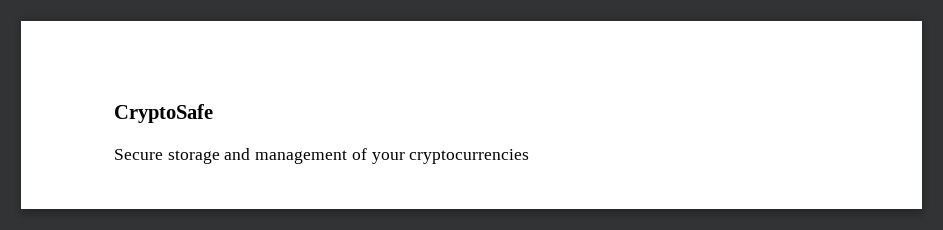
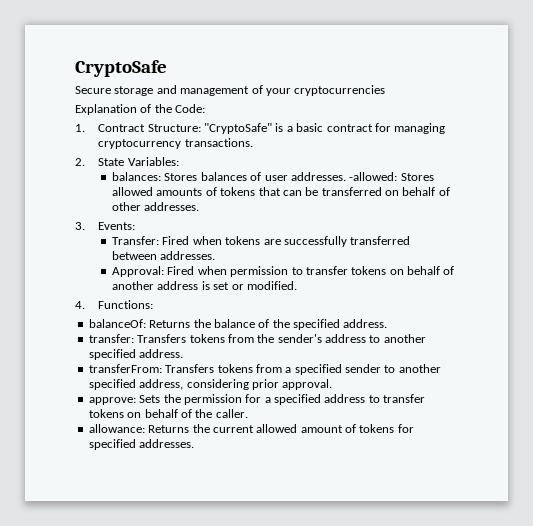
+ Explanation of the Code:
+ 1. Contract Structure: "CryptoSafe" is a basic contract for managing cryptocurrency transactions.
+ 2. State Variables:
+ balances: Stores balances of user addresses. -allowed: Stores allowed amounts of tokens that can be transferred on behalf of other addresses.
+ 3. Events:
+ Transfer: Fired when tokens are successfully transferred between addresses.
+ Approval: Fired when permission to transfer tokens on behalf of another address is set or modified.
+ 4. Functions:
+ balanceOf: Returns the balance of the specified address.
+ transfer: Transfers tokens from the sender's address to another specified address.
+ transferFrom: Transfers tokens from a specified sender to another specified address, considering prior approval.
+ approve: Sets the permission for a specified address to transfer tokens on behalf of the caller.
+ allowance: Returns the current allowed amount of tokens for specified addresses.

